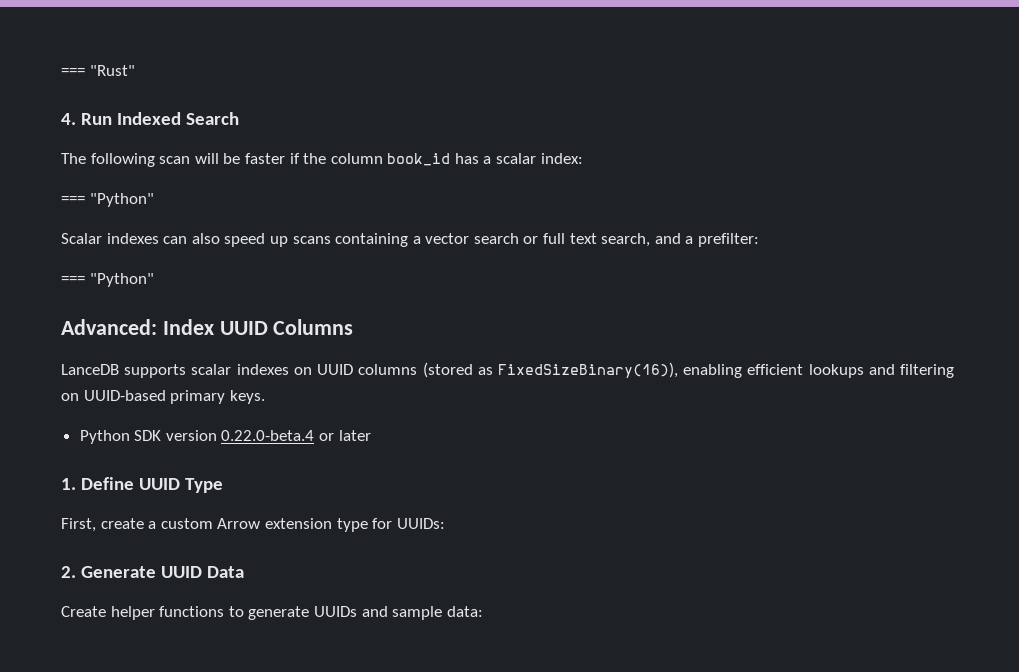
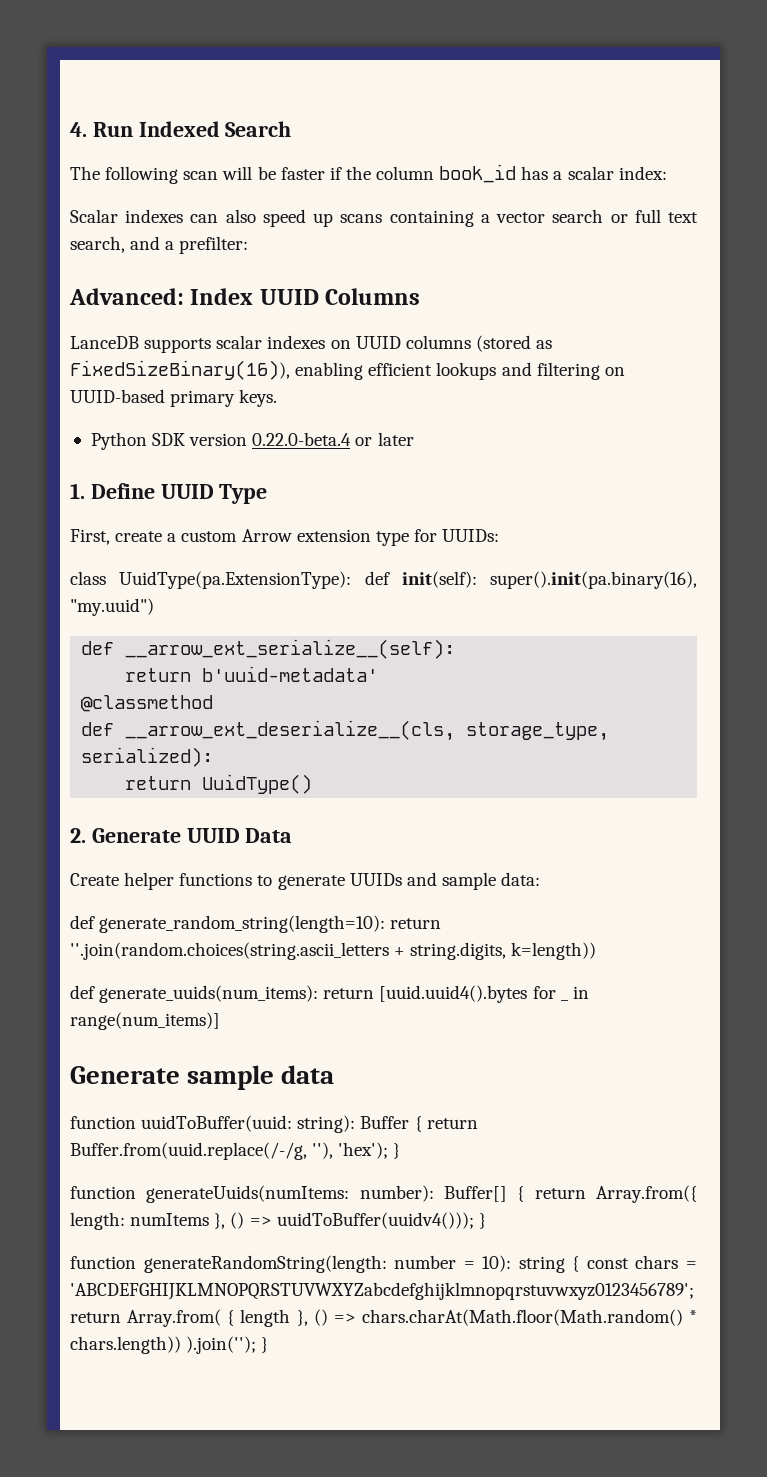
- === "Rust"
  The following scan will be faster if the column book_id has a scalar index:
- === "Python"
  Scalar indexes can also speed up scans containing a vector search or full text search, and a prefilter:
- === "Python"
+ class UuidType(pa.ExtensionType): def init(self): super().init(pa.binary(16), "my.uuid")
+ def __arrow_ext_serialize__(self):
+ return b'uuid-metadata'
+ @classmethod
+ def __arrow_ext_deserialize__(cls, storage_type, serialized):
+ return UuidType()
+ def generate_random_string(length=10): return ''.join(random.choices(string.ascii_letters + string.digits, k=length))
+ def generate_uuids(num_items): return [uuid.uuid4().bytes for _ in range(num_items)]
+ Generate sample data
+ function uuidToBuffer(uuid: string): Buffer { return Buffer.from(uuid.replace(/-/g, ''), 'hex'); }
+ function generateUuids(numItems: number): Buffer[] { return Array.from({ length: numItems }, () => uuidToBuffer(uuidv4())); }
+ function generateRandomString(length: number = 10): string { const chars = 'ABCDEFGHIJKLMNOPQRSTUVWXYZabcdefghijklmnopqrstuvwxyz0123456789'; return Array.from( { length }, () => chars.charAt(Math.floor(Math.random() * chars.length)) ).join(''); }

